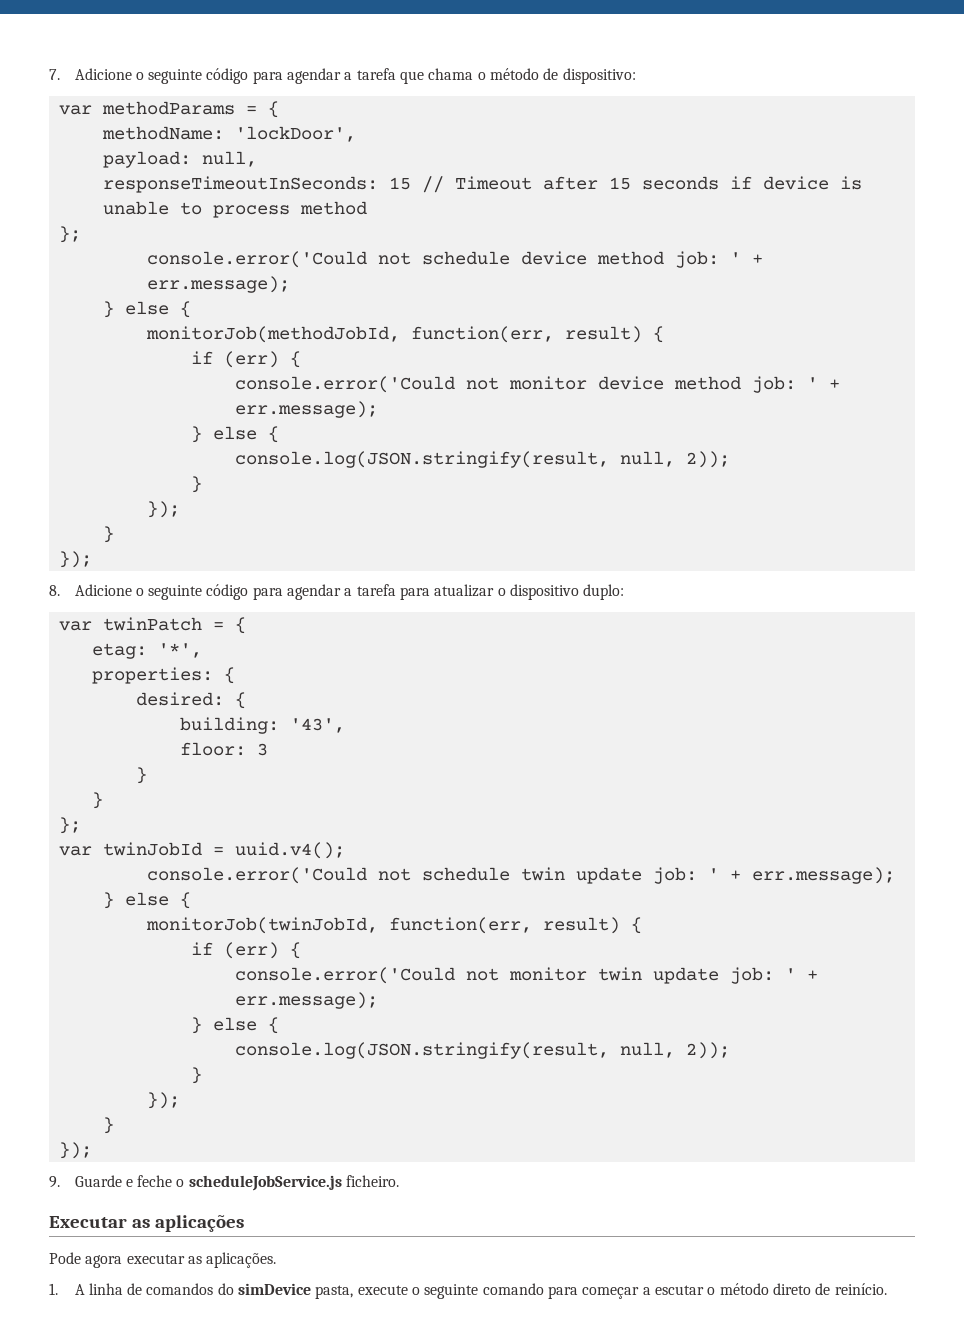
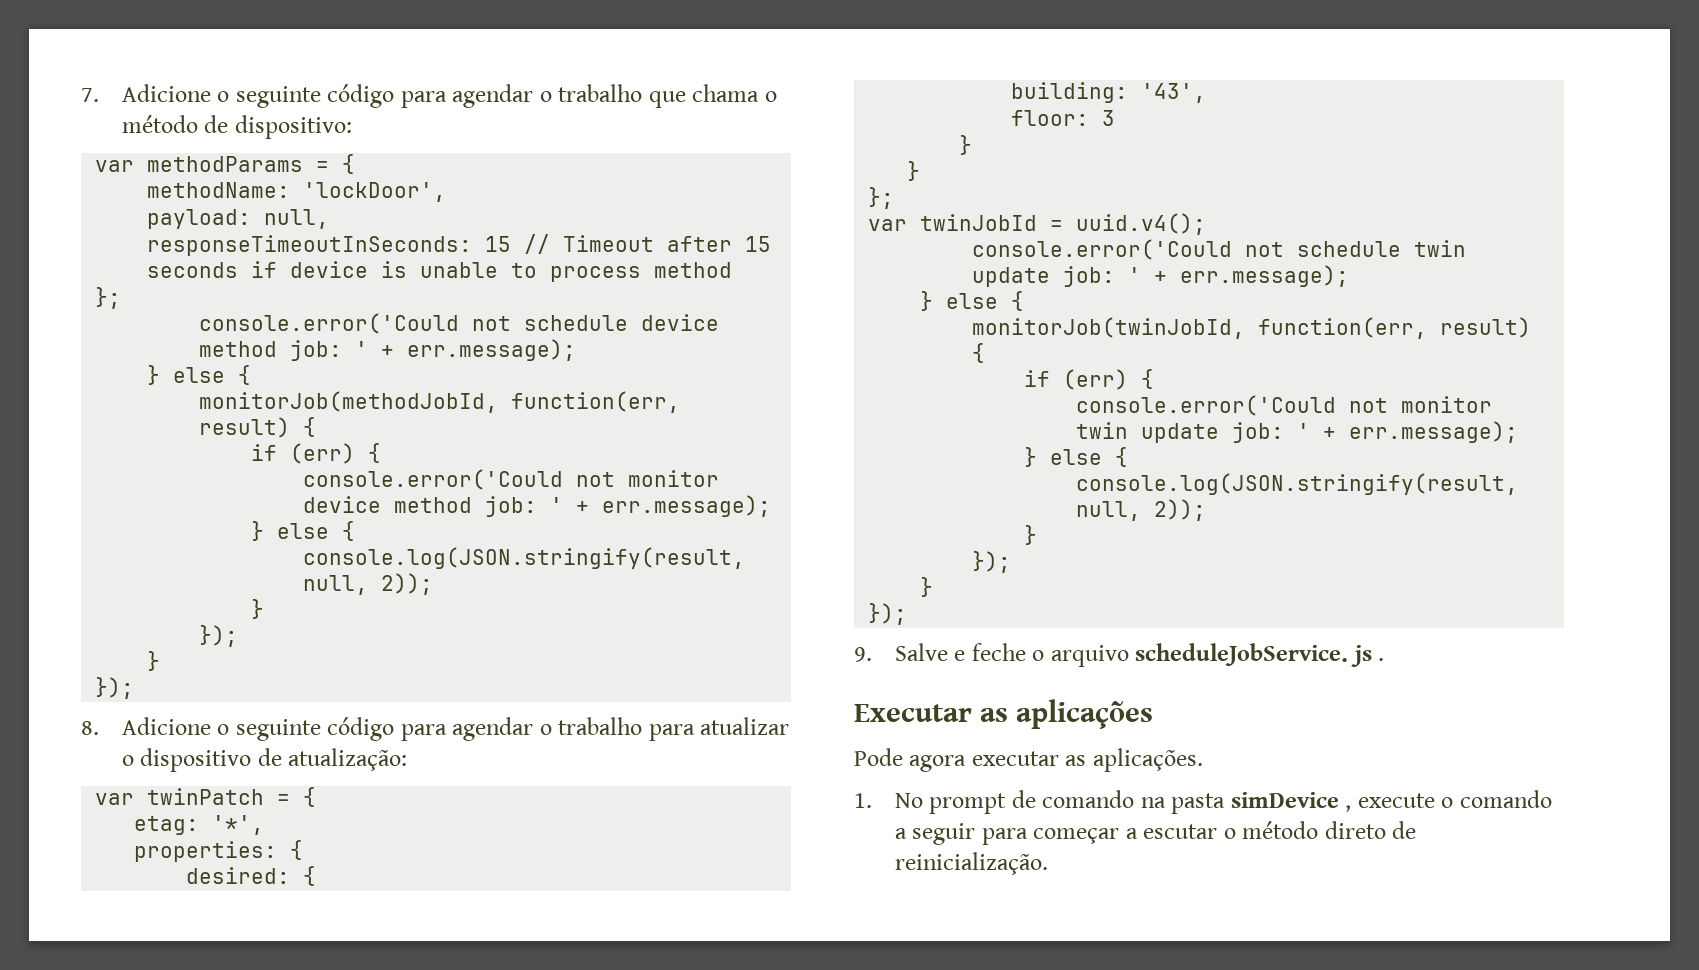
- 7. Adicione o seguinte código para agendar a tarefa que chama o método de dispositivo:
+ 7. Adicione o seguinte código para agendar o trabalho que chama o método de dispositivo:
- 8. Adicione o seguinte código para agendar a tarefa para atualizar o dispositivo duplo:
+ 8. Adicione o seguinte código para agendar o trabalho para atualizar o dispositivo de atualização:
- 9. Guarde e feche o scheduleJobService.js ficheiro.
+ 9. Salve e feche o arquivo scheduleJobService. js .
- 1. A linha de comandos do simDevice pasta, execute o seguinte comando para começar a escutar o método direto de reinício.
+ 1. No prompt de comando na pasta simDevice , execute o comando a seguir para começar a escutar o método direto de reinicialização.

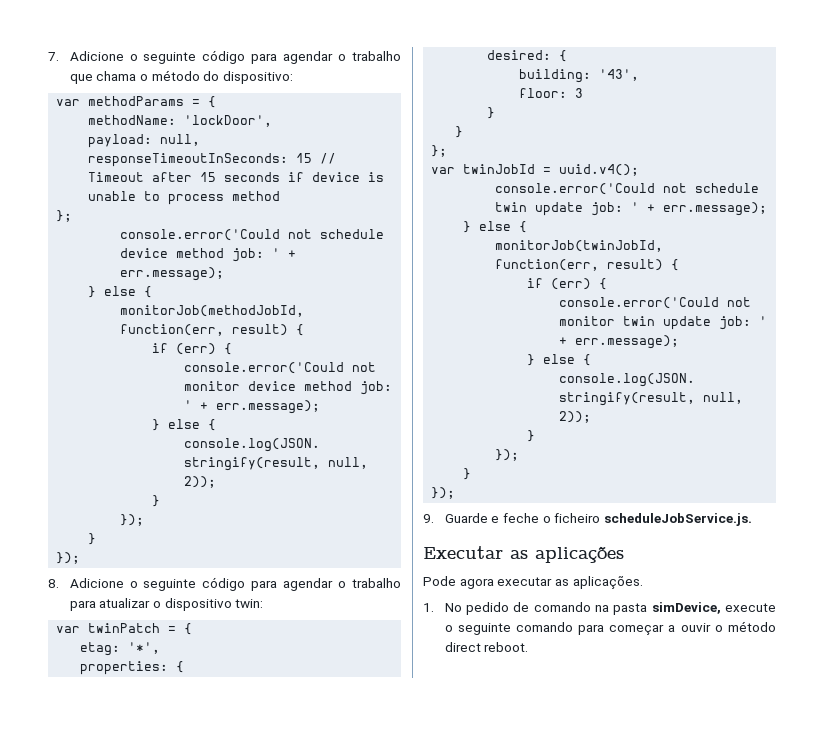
- 7. Adicione o seguinte código para agendar o trabalho que chama o método de dispositivo:
+ 7. Adicione o seguinte código para agendar o trabalho que chama o método do dispositivo:
- 8. Adicione o seguinte código para agendar o trabalho para atualizar o dispositivo de atualização:
+ 8. Adicione o seguinte código para agendar o trabalho para atualizar o dispositivo twin:
- 9. Salve e feche o arquivo scheduleJobService. js .
+ 9. Guarde e feche o ficheiro scheduleJobService.js.
- 1. No prompt de comando na pasta simDevice , execute o comando a seguir para começar a escutar o método direto de reinicialização.
+ 1. No pedido de comando na pasta simDevice, execute o seguinte comando para começar a ouvir o método direct reboot.

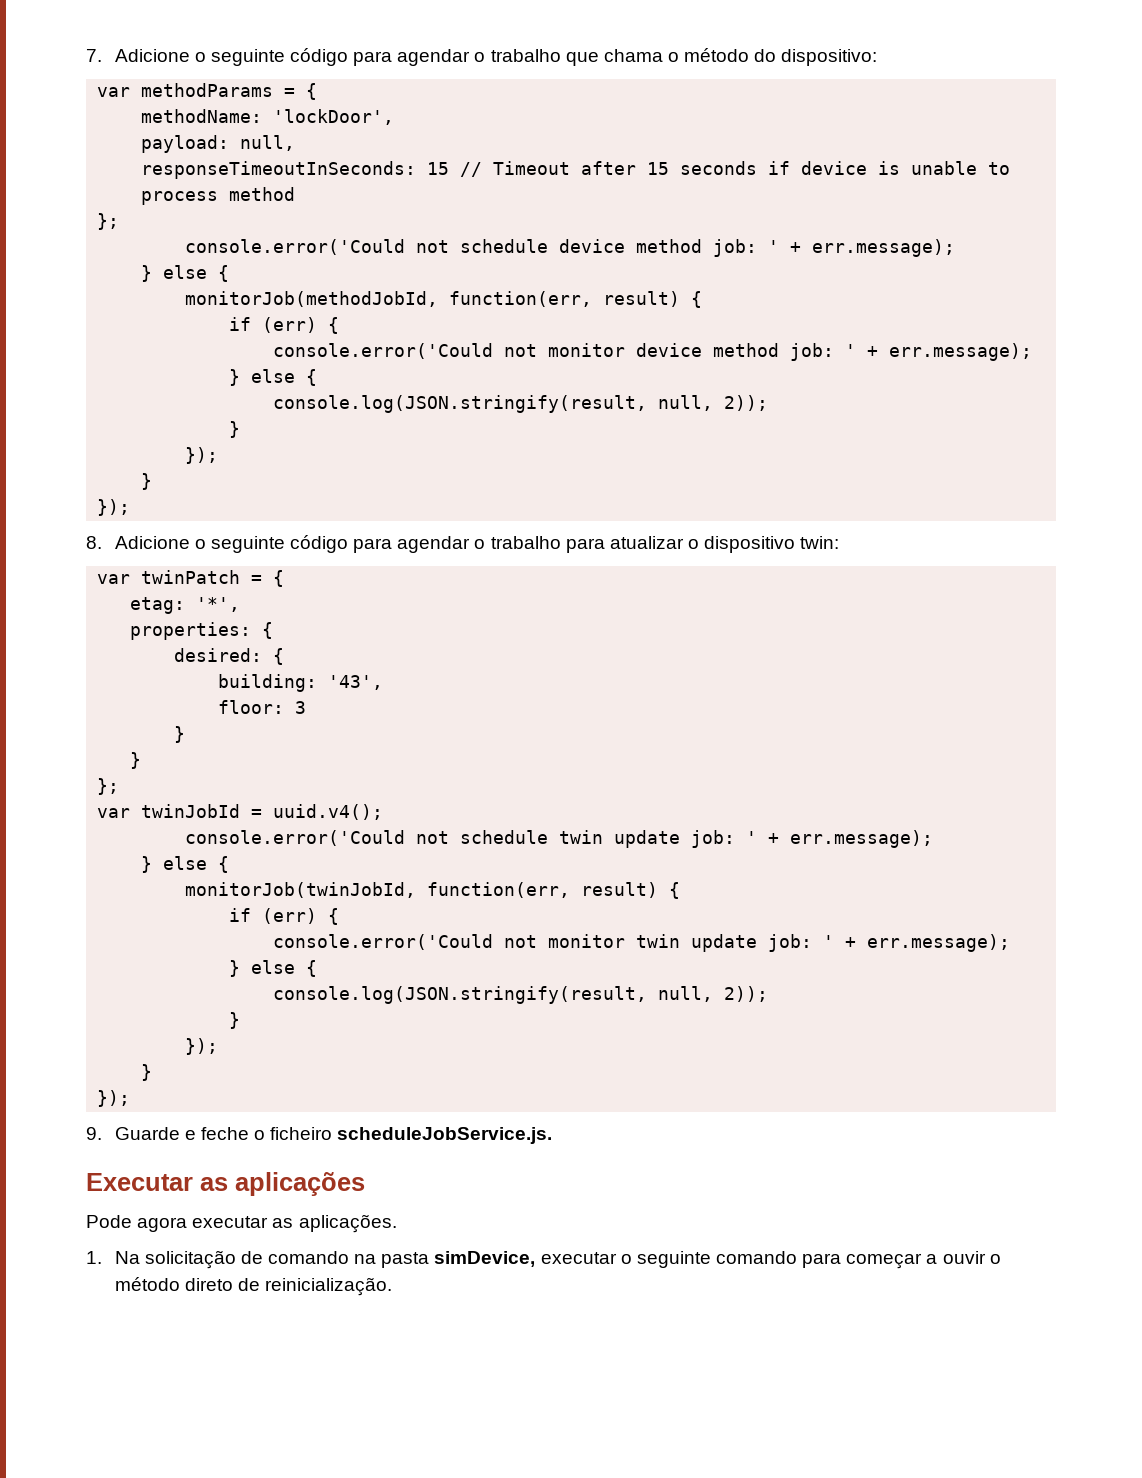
- 1. No pedido de comando na pasta simDevice, execute o seguinte comando para começar a ouvir o método direct reboot.
+ 1. Na solicitação de comando na pasta simDevice, executar o seguinte comando para começar a ouvir o método direto de reinicialização.

